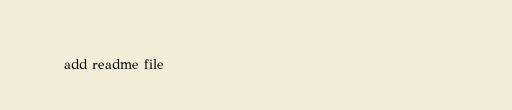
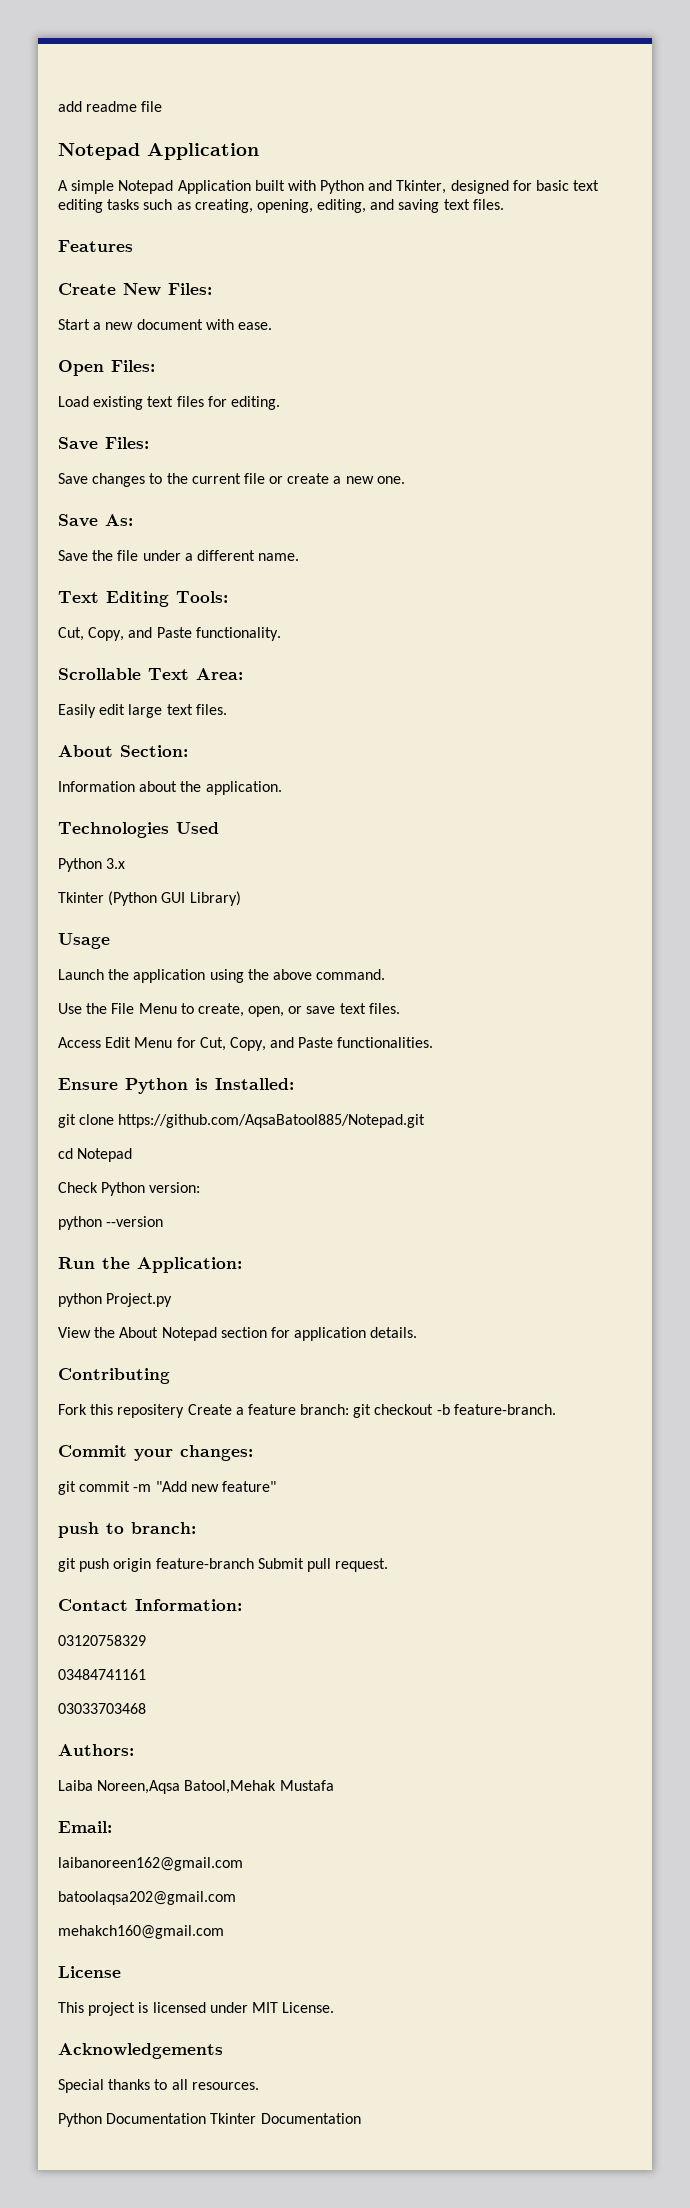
  add readme file
+ Notepad Application
+ A simple Notepad Application built with Python and Tkinter, designed for basic text editing tasks such as creating, opening, editing, and saving text files.
+ Features
+ Create New Files:
+ Start a new document with ease.
+ Open Files:
+ Load existing text files for editing.
+ Save Files:
+ Save changes to the current file or create a new one.
+ Save As:
+ Save the file under a different name.
+ Text Editing Tools:
+ Cut, Copy, and Paste functionality.
+ Scrollable Text Area:
+ Easily edit large text files.
+ About Section:
+ Information about the application.
+ Technologies Used
+ Python 3.x
+ Tkinter (Python GUI Library)
+ Usage
+ Launch the application using the above command.
+ Use the File Menu to create, open, or save text files.
+ Access Edit Menu for Cut, Copy, and Paste functionalities.
+ Ensure Python is Installed:
+ git clone https://github.com/AqsaBatool885/Notepad.git
+ cd Notepad
+ Check Python version:
+ python --version
+ Run the Application:
+ python Project.py
+ View the About Notepad section for application details.
+ Contributing
+ Fork this repositery Create a feature branch: git checkout -b feature-branch.
+ Commit your changes:
+ git commit -m "Add new feature"
+ push to branch:
+ git push origin feature-branch Submit pull request.
+ Contact Information:
+ 03120758329
+ 03484741161
+ 03033703468
+ Authors:
+ Laiba Noreen,Aqsa Batool,Mehak Mustafa
+ Email:
+ laibanoreen162@gmail.com
+ batoolaqsa202@gmail.com
+ mehakch160@gmail.com
+ License
+ This project is licensed under MIT License.
+ Acknowledgements
+ Special thanks to all resources.
+ Python Documentation Tkinter Documentation

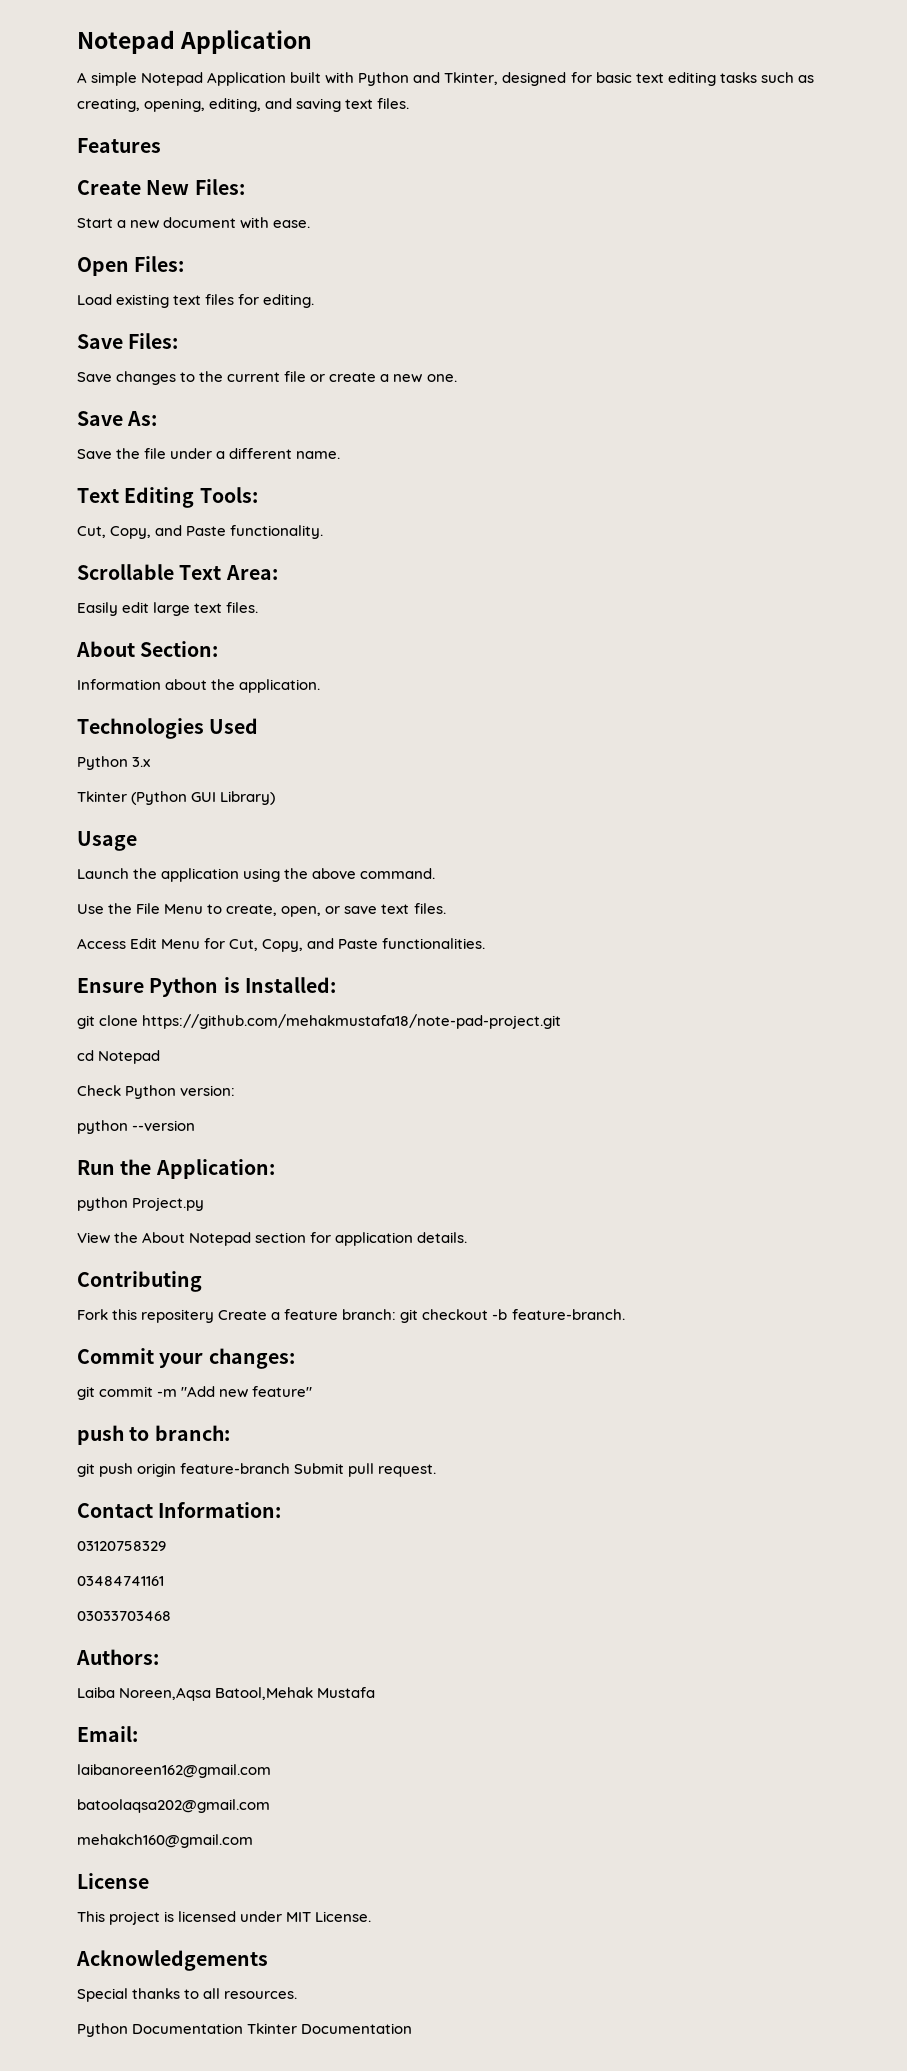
- add readme file
- git clone https://github.com/AqsaBatool885/Notepad.git
+ git clone https://github.com/mehakmustafa18/note-pad-project.git

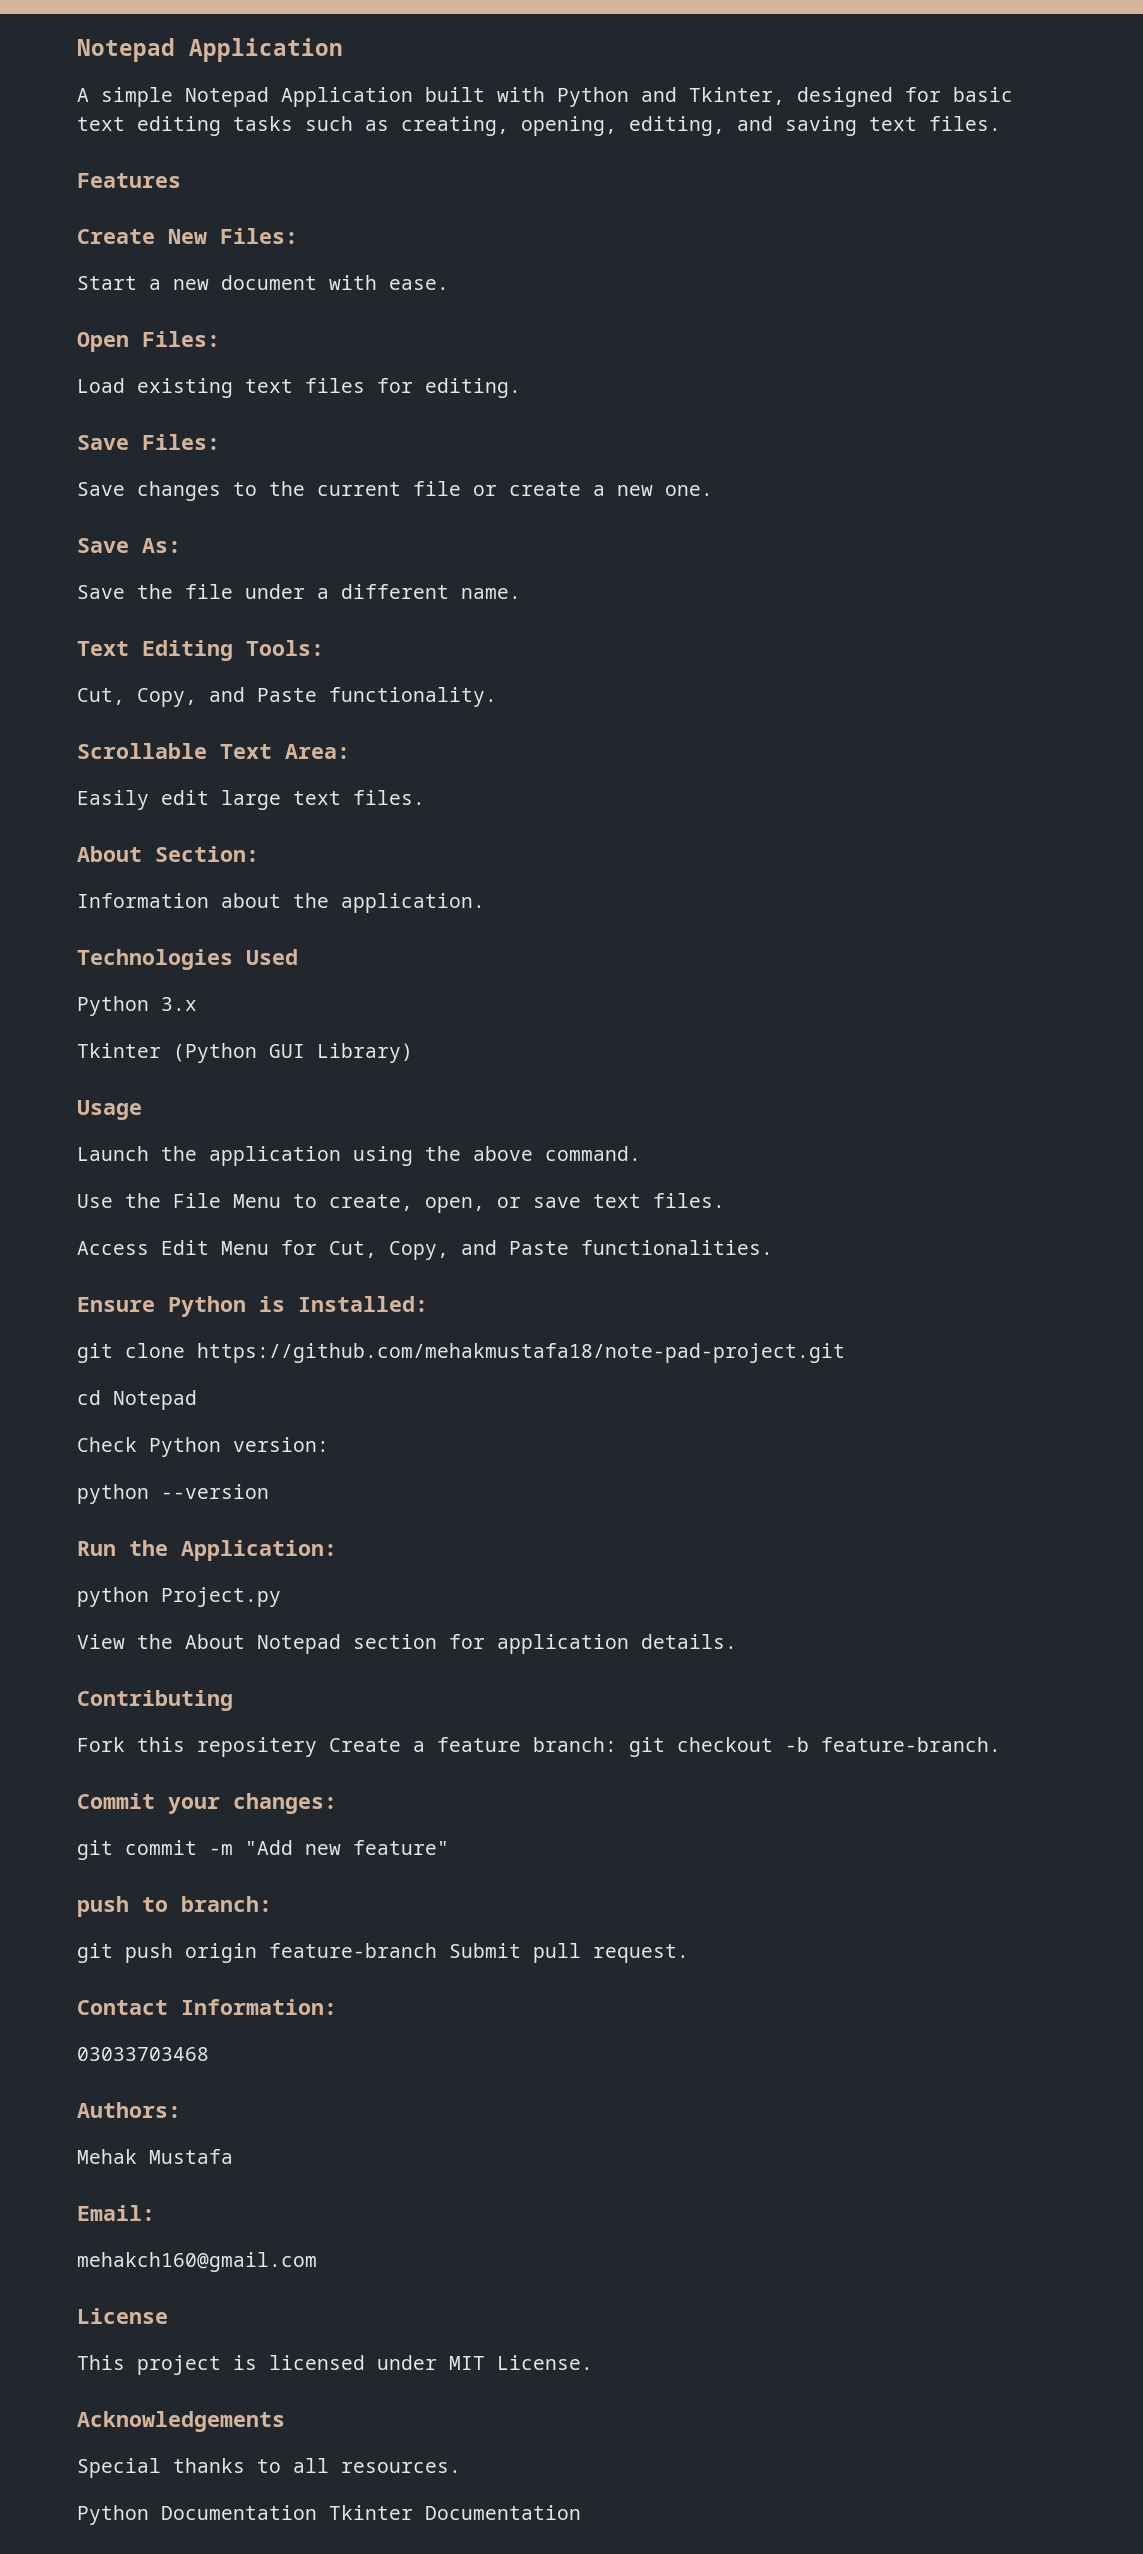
- 03120758329
- 03484741161
- Laiba Noreen,Aqsa Batool,Mehak Mustafa
+ Mehak Mustafa
- laibanoreen162@gmail.com
- batoolaqsa202@gmail.com

